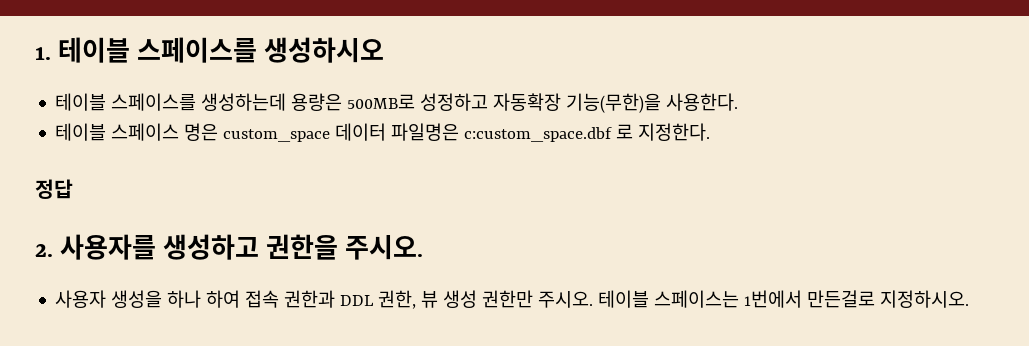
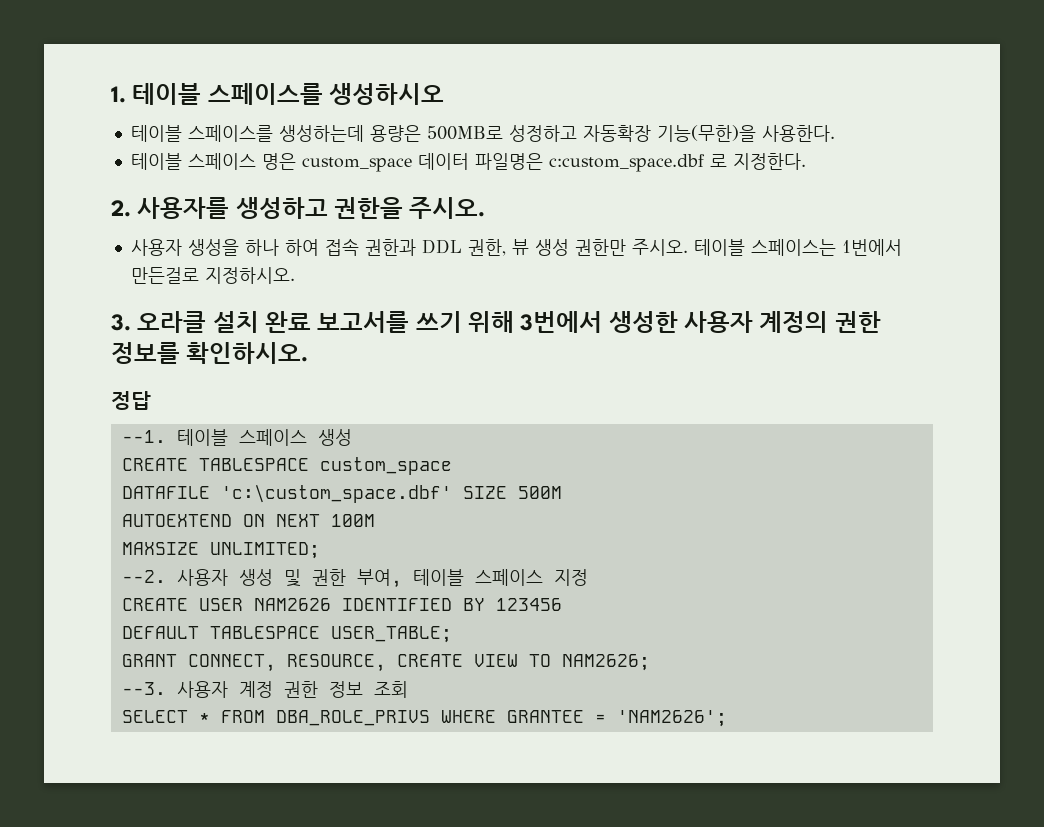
- 정답
+ 3. 오라클 설치 완료 보고서를 쓰기 위해 3번에서 생성한 사용자 계정의 권한 정보를 확인하시오.
+ 정답
+ --1. 테이블 스페이스 생성
+ CREATE TABLESPACE custom_space
+ DATAFILE 'c:\custom_space.dbf' SIZE 500M
+ AUTOEXTEND ON NEXT 100M
+ MAXSIZE UNLIMITED;
+ --2. 사용자 생성 및 권한 부여, 테이블 스페이스 지정
+ CREATE USER NAM2626 IDENTIFIED BY 123456
+ DEFAULT TABLESPACE USER_TABLE;
+ GRANT CONNECT, RESOURCE, CREATE VIEW TO NAM2626;
+ --3. 사용자 계정 권한 정보 조회
+ SELECT * FROM DBA_ROLE_PRIVS WHERE GRANTEE = 'NAM2626';

